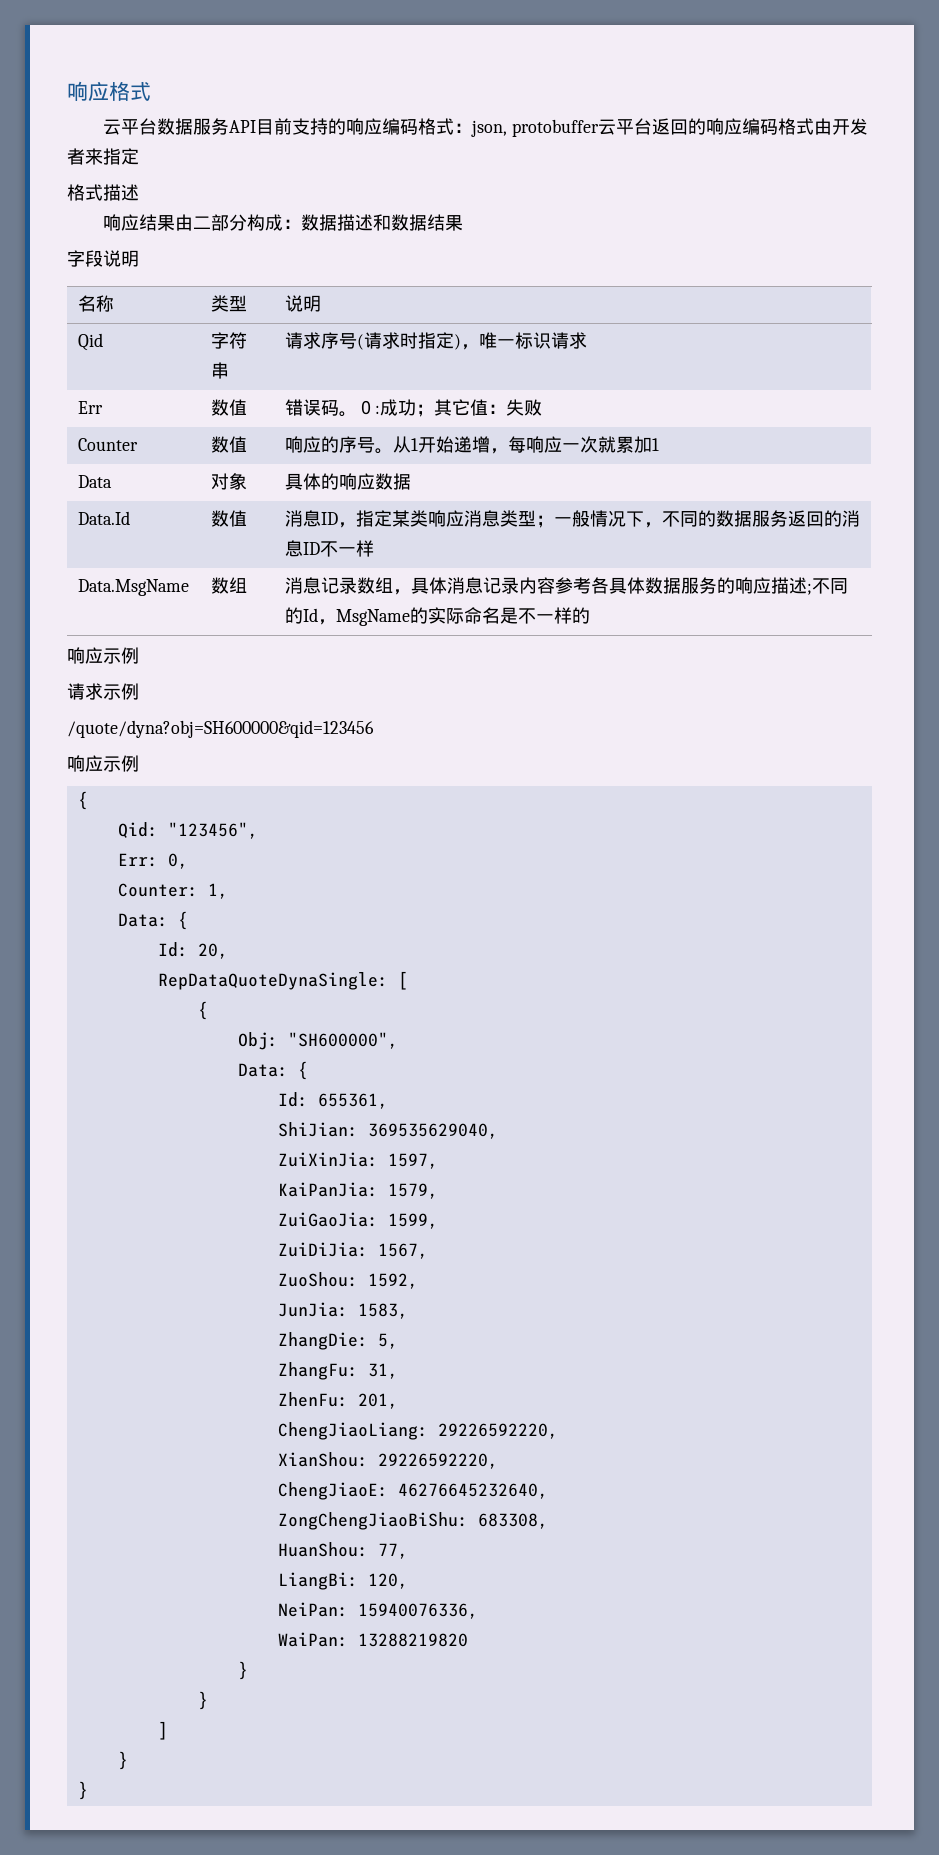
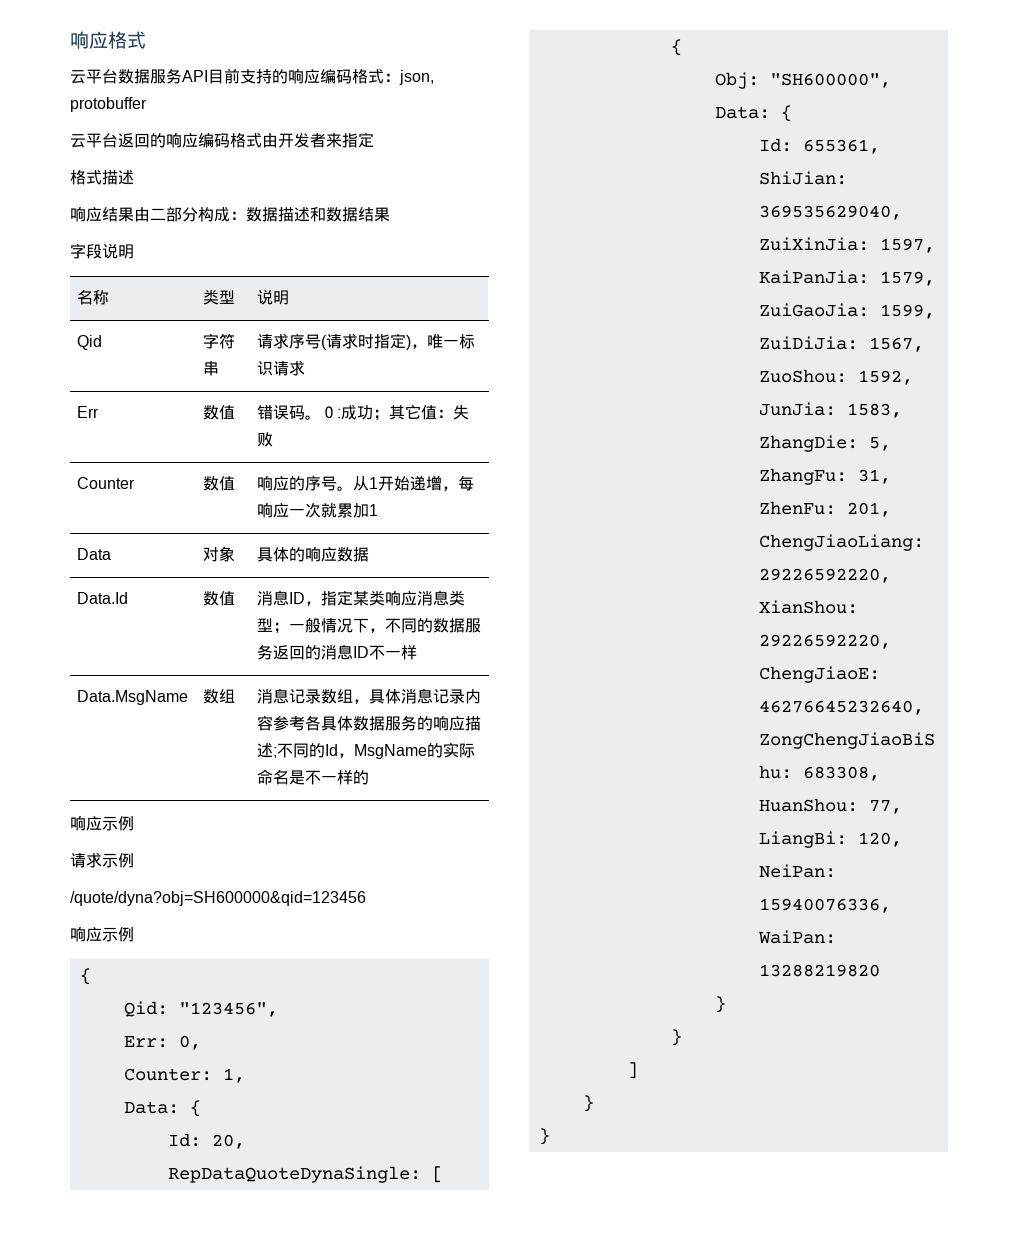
- 云平台数据服务API目前支持的响应编码格式：json, protobuffer云平台返回的响应编码格式由开发者来指定
+ 云平台数据服务API目前支持的响应编码格式：json, protobuffer
+ 云平台返回的响应编码格式由开发者来指定

